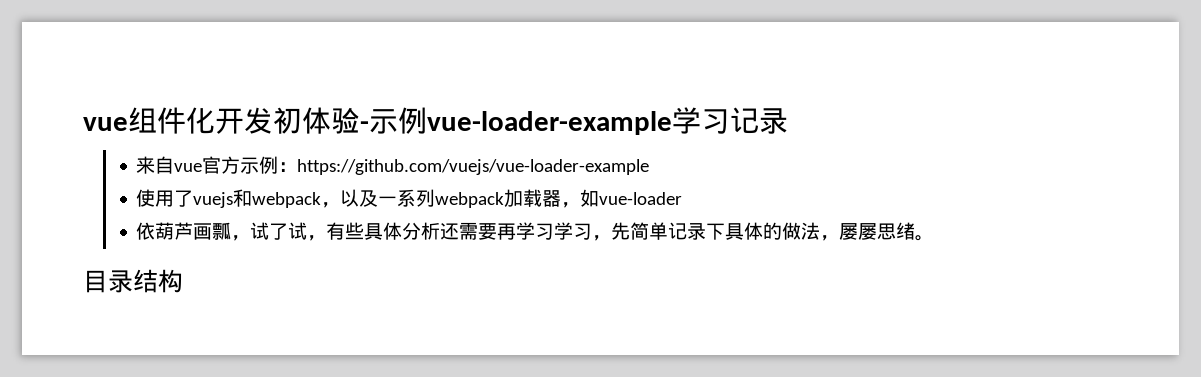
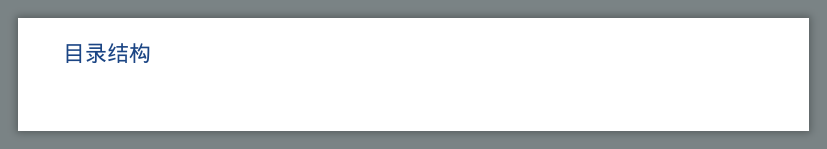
- vue组件化开发初体验-示例vue-loader-example学习记录
- 来自vue官方示例：https://github.com/vuejs/vue-loader-example
- 使用了vuejs和webpack，以及一系列webpack加载器，如vue-loader
- 依葫芦画瓢，试了试，有些具体分析还需要再学习学习，先简单记录下具体的做法，屡屡思绪。

